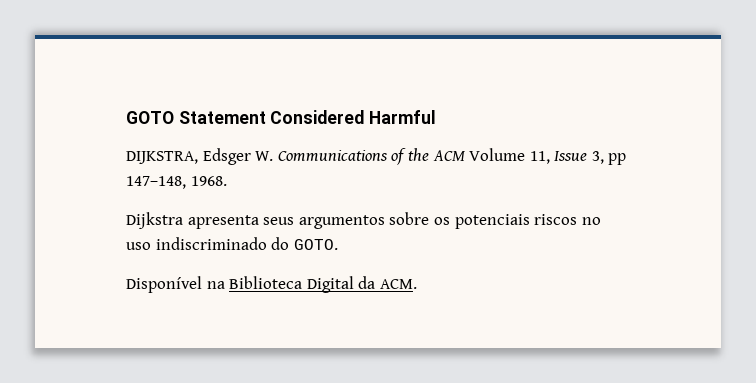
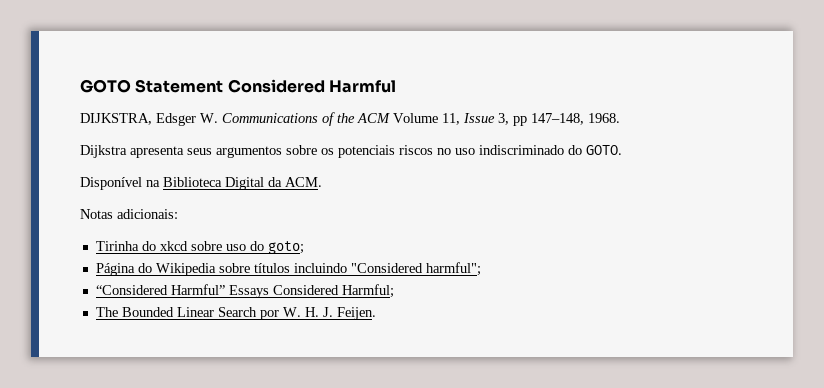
+ Notas adicionais:
+ Tirinha do xkcd sobre uso do goto;
+ Página do Wikipedia sobre títulos incluindo "Considered harmful";
+ “Considered Harmful” Essays Considered Harmful;
+ The Bounded Linear Search por W. H. J. Feijen.

